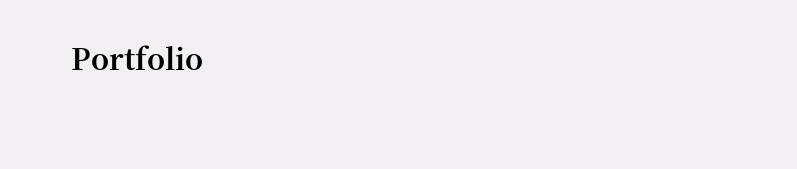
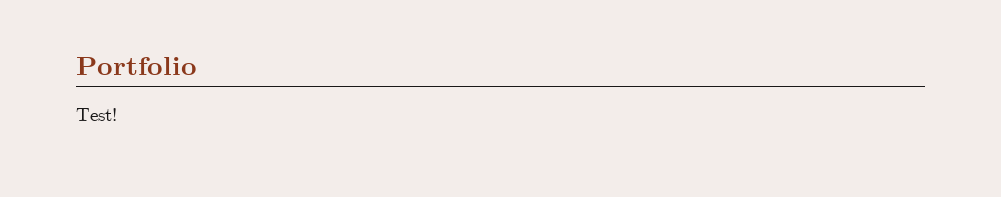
+ Test!

